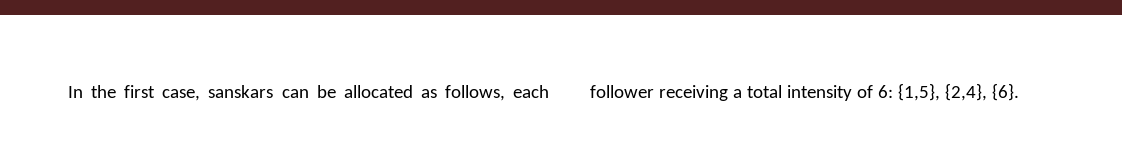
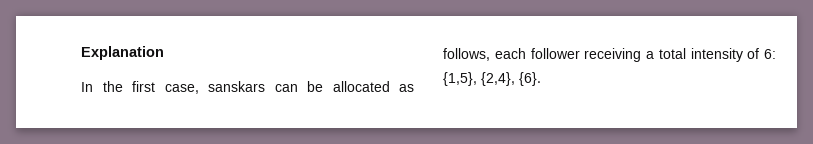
+ Explanation

